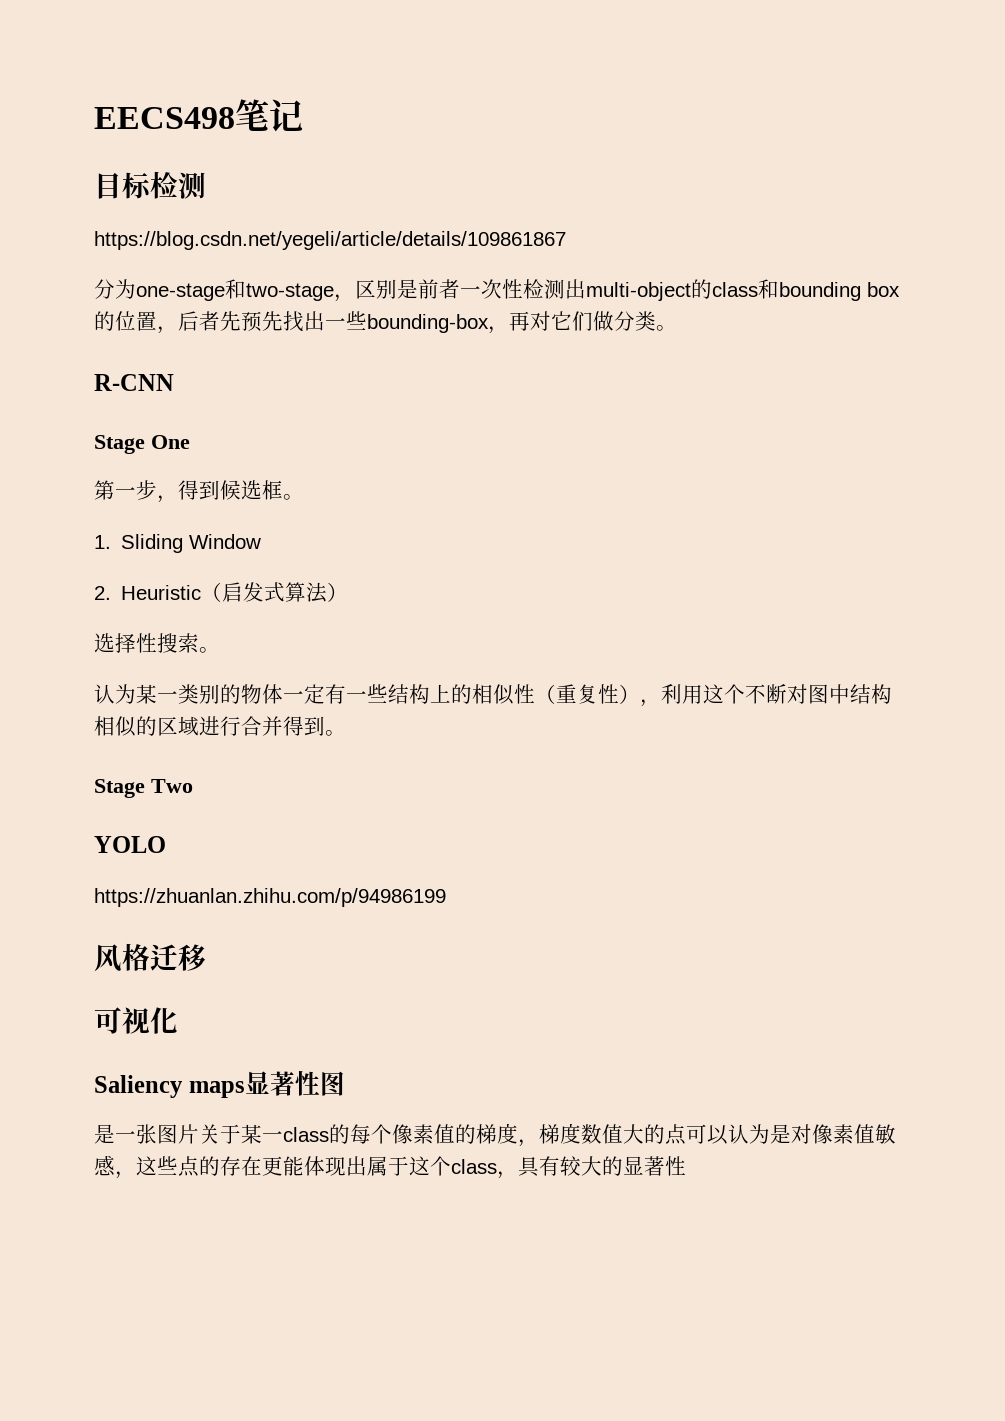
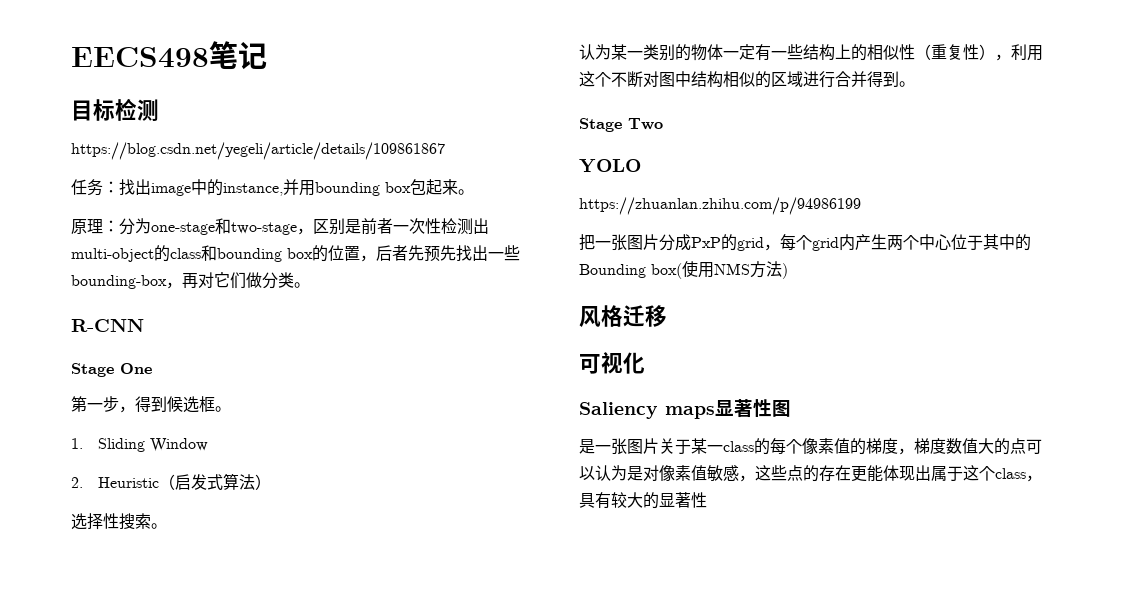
- 分为one-stage和two-stage，区别是前者一次性检测出multi-object的class和bounding box的位置，后者先预先找出一些bounding-box，再对它们做分类。
+ 任务：找出image中的instance,并用bounding box包起来。
+ 原理：分为one-stage和two-stage，区别是前者一次性检测出multi-object的class和bounding box的位置，后者先预先找出一些bounding-box，再对它们做分类。
+ 把一张图片分成PxP的grid，每个grid内产生两个中心位于其中的Bounding box(使用NMS方法)

